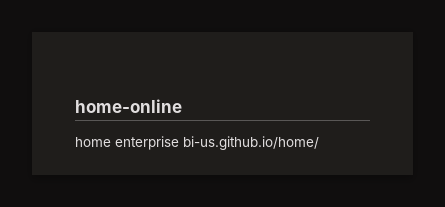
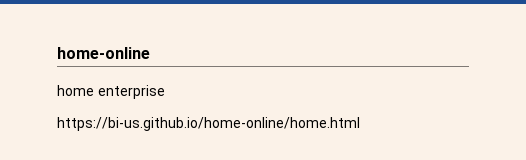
- home enterprise bi-us.github.io/home/
+ home enterprise
+ https://bi-us.github.io/home-online/home.html

